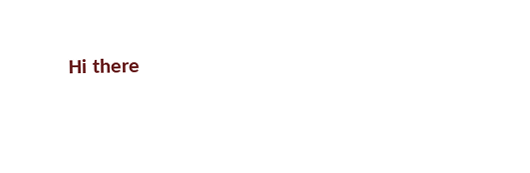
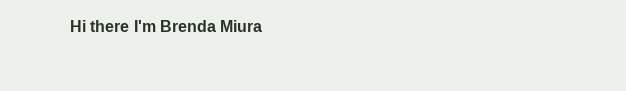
- Hi there
+ Hi there I'm Brenda Miura

